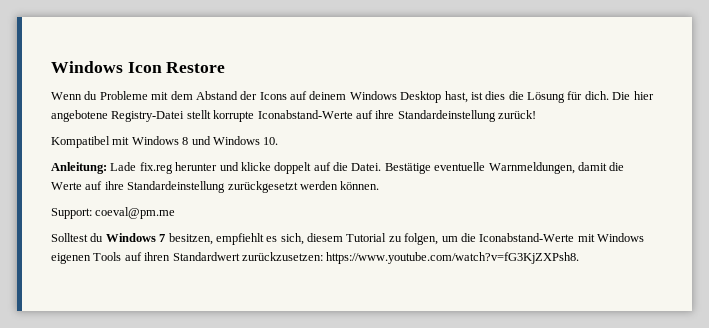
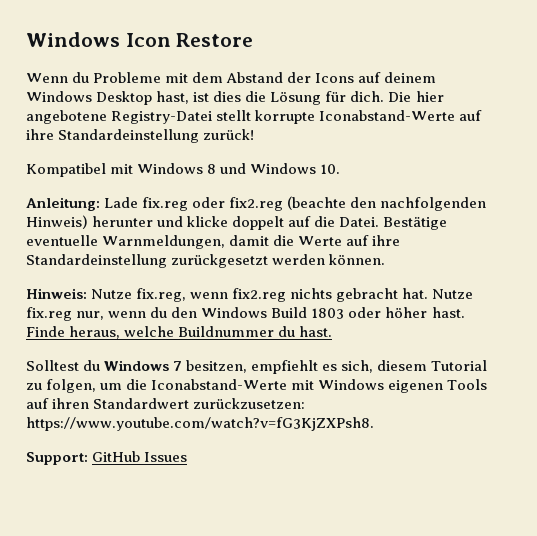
- Anleitung: Lade fix.reg herunter und klicke doppelt auf die Datei.
+ Anleitung: Lade fix.reg oder fix2.reg (beachte den nachfolgenden Hinweis) herunter und klicke doppelt auf die Datei.
- Support: coeval@pm.me
+ Hinweis: Nutze fix.reg, wenn fix2.reg nichts gebracht hat. Nutze fix.reg nur, wenn du den Windows Build 1803 oder höher hast. Finde heraus, welche Buildnummer du hast.
+ Support: GitHub Issues

